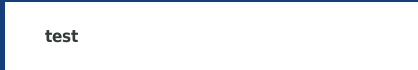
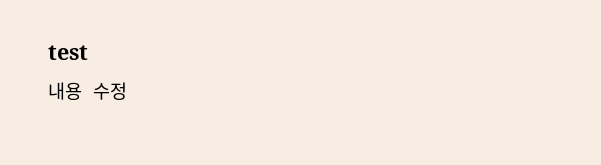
+ 내용 수정

